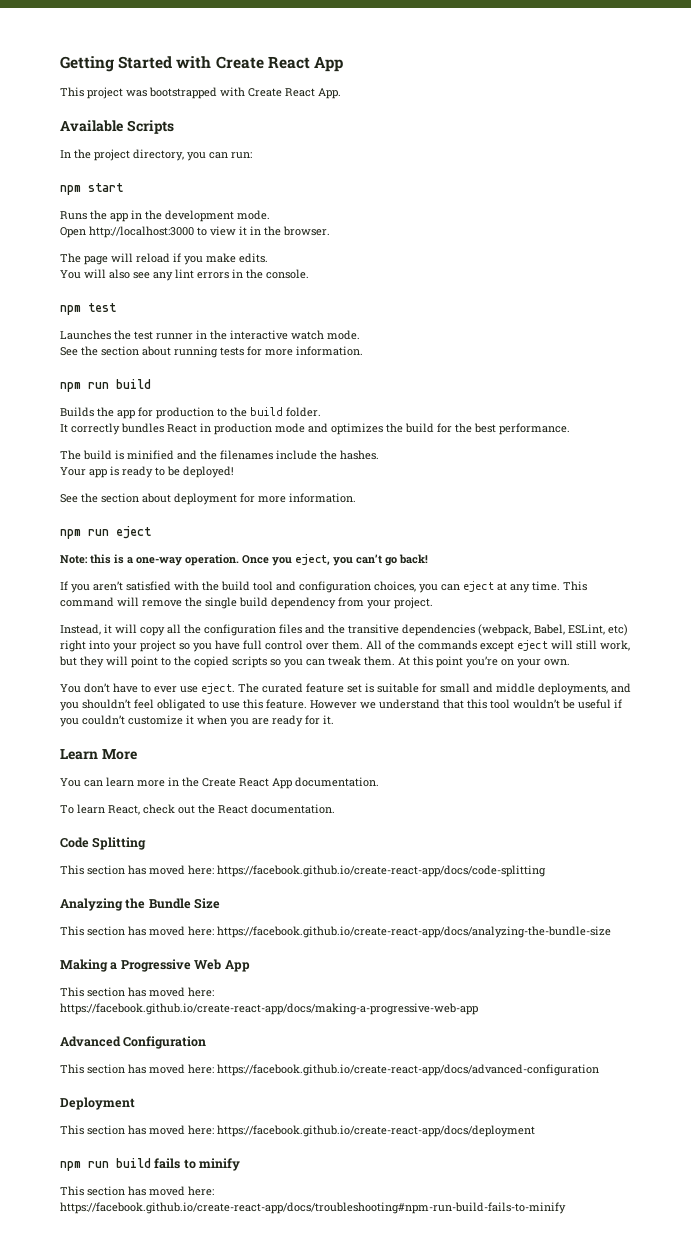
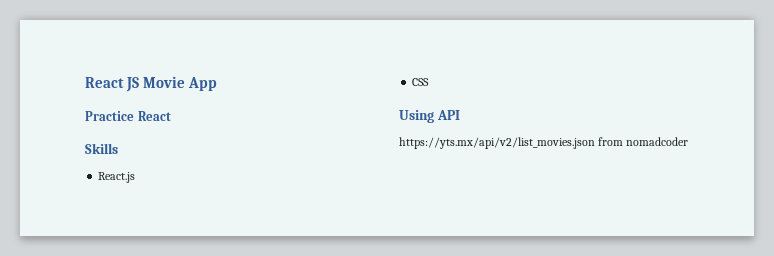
- Getting Started with Create React App
- This project was bootstrapped with Create React App.
- Available Scripts
- In the project directory, you can run:
- npm start
- Runs the app in the development mode.
- Open http://localhost:3000 to view it in the browser.
- The page will reload if you make edits.
- You will also see any lint errors in the console.
- npm test
- Launches the test runner in the interactive watch mode.
- See the section about running tests for more information.
- npm run build
- Builds the app for production to the build folder.
- It correctly bundles React in production mode and optimizes the build for the best performance.
- The build is minified and the filenames include the hashes.
- Your app is ready to be deployed!
- See the section about deployment for more information.
- npm run eject
- Note: this is a one-way operation. Once you eject, you can’t go back!
- If you aren’t satisfied with the build tool and configuration choices, you can eject at any time. This command will remove the single build dependency from your project.
- Instead, it will copy all the configuration files and the transitive dependencies (webpack, Babel, ESLint, etc) right into your project so you have full control over them. All of the commands except eject will still work, but they will point to the copied scripts so you can tweak them. At this point you’re on your own.
- You don’t have to ever use eject. The curated feature set is suitable for small and middle deployments, and you shouldn’t feel obligated to use this feature. However we understand that this tool wouldn’t be useful if you couldn’t customize it when you are ready for it.
- Learn More
- You can learn more in the Create React App documentation.
- To learn React, check out the React documentation.
- Code Splitting
- This section has moved here: https://facebook.github.io/create-react-app/docs/code-splitting
- Analyzing the Bundle Size
- This section has moved here: https://facebook.github.io/create-react-app/docs/analyzing-the-bundle-size
- Making a Progressive Web App
- This section has moved here: https://facebook.github.io/create-react-app/docs/making-a-progressive-web-app
- Advanced Configuration
- This section has moved here: https://facebook.github.io/create-react-app/docs/advanced-configuration
- Deployment
- This section has moved here: https://facebook.github.io/create-react-app/docs/deployment
- npm run build fails to minify
- This section has moved here: https://facebook.github.io/create-react-app/docs/troubleshooting#npm-run-build-fails-to-minify
+ React JS Movie App
+ Practice React
+ Skills
+ React.js
+ CSS
+ Using API
+ https://yts.mx/api/v2/list_movies.json from nomadcoder

